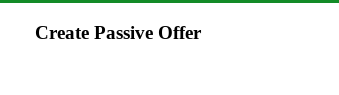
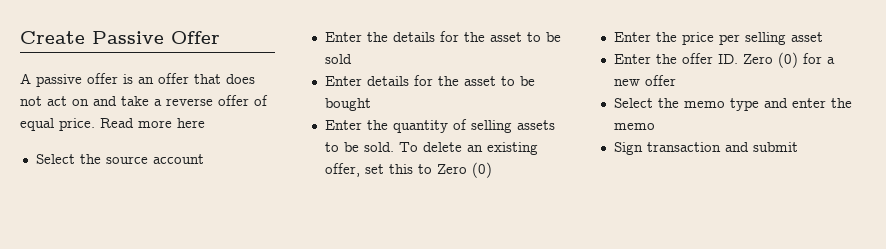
+ A passive offer is an offer that does not act on and take a reverse offer of equal price. Read more here
+ Select the source account
+ Enter the details for the asset to be sold
+ Enter details for the asset to be bought
+ Enter the quantity of selling assets to be sold. To delete an existing offer, set this to Zero (0)
+ Enter the price per selling asset
+ Enter the offer ID. Zero (0) for a new offer
+ Select the memo type and enter the memo
+ Sign transaction and submit

